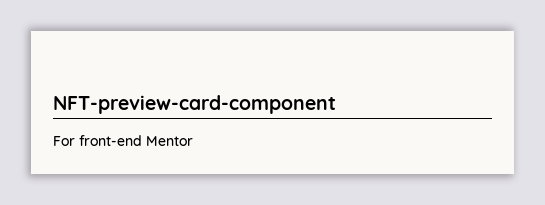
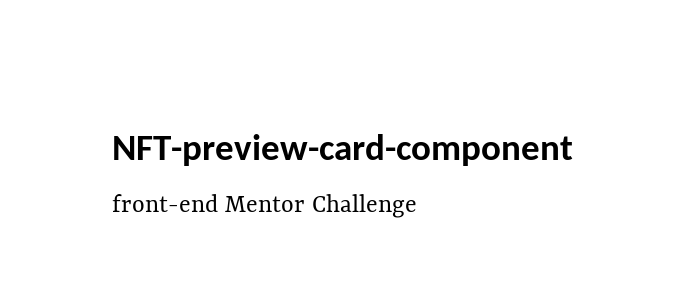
- For front-end Mentor
+ front-end Mentor Challenge

